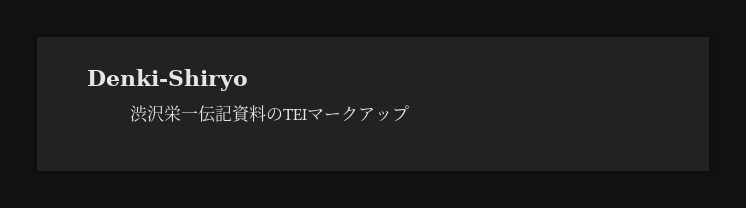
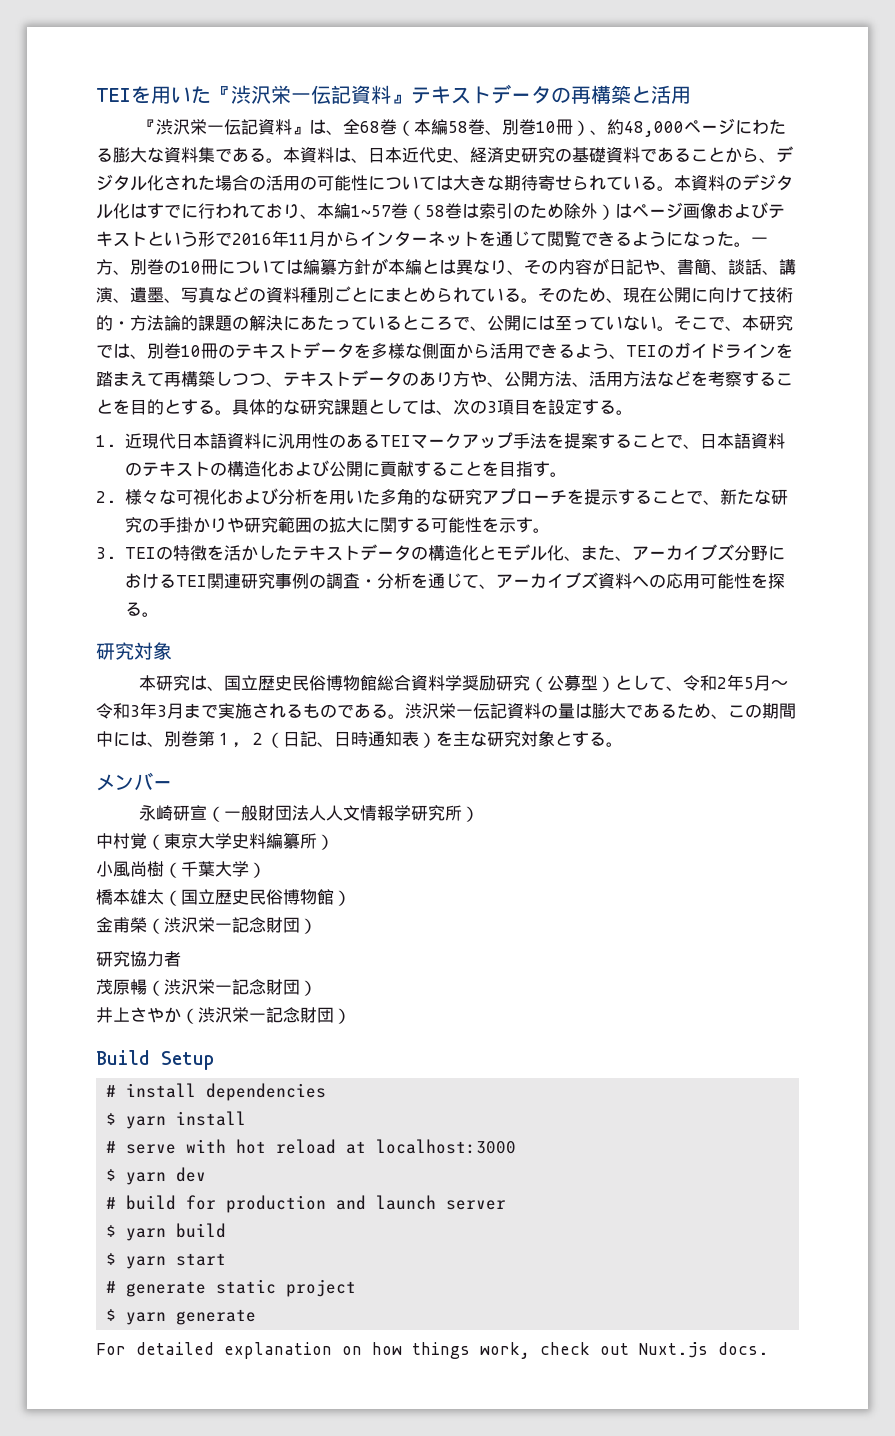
- Denki-Shiryo
- 渋沢栄一伝記資料のTEIマークアップ
+ TEIを用いた『渋沢栄一伝記資料』テキストデータの再構築と活用
+ 『渋沢栄一伝記資料』は、全68巻（本編58巻、別巻10冊）、約48,000ページにわたる膨大な資料集である。本資料は、日本近代史、経済史研究の基礎資料であることから、デジタル化された場合の活用の可能性については大きな期待寄せられている。本資料のデジタル化はすでに行われており、本編1~57巻（58巻は索引のため除外）はページ画像およびテキストという形で2016年11月からインターネットを通じて閲覧できるようになった。一方、別巻の10冊については編纂方針が本編とは異なり、その内容が日記や、書簡、談話、講演、遺墨、写真などの資料種別ごとにまとめられている。そのため、現在公開に向けて技術的・方法論的課題の解決にあたっているところで、公開には至っていない。そこで、本研究では、別巻10冊のテキストデータを多様な側面から活用できるよう、TEIのガイドラインを踏まえて再構築しつつ、テキストデータのあり方や、公開方法、活用方法などを考察することを目的とする。具体的な研究課題としては、次の3項目を設定する。
+ 1.近現代日本語資料に汎用性のあるTEIマークアップ手法を提案することで、日本語資料のテキストの構造化および公開に貢献することを目指す。
+ 2.様々な可視化および分析を用いた多角的な研究アプローチを提示することで、新たな研究の手掛かりや研究範囲の拡大に関する可能性を示す。
+ 3. TEIの特徴を活かしたテキストデータの構造化とモデル化、また、アーカイブズ分野におけるTEI関連研究事例の調査・分析を通じて、アーカイブズ資料への応用可能性を探る。
+ 研究対象
+ 本研究は、国立歴史民俗博物館総合資料学奨励研究（公募型）として、令和2年5月〜令和3年3月まで実施されるものである。渋沢栄一伝記資料の量は膨大であるため、この期間中には、別巻第１，２（日記、日時通知表）を主な研究対象とする。
+ メンバー
+ 永崎研宣（一般財団法人人文情報学研究所）
+ 中村覚（東京大学史料編纂所）
+ 小風尚樹（千葉大学）
+ 橋本雄太（国立歴史民俗博物館）
+ 金甫榮（渋沢栄一記念財団）
+ 研究協力者
+ 茂原暢（渋沢栄一記念財団）
+ 井上さやか（渋沢栄一記念財団）
+ Build Setup
+ # install dependencies
+ $ yarn install
+ # serve with hot reload at localhost:3000
+ $ yarn dev
+ # build for production and launch server
+ $ yarn build
+ $ yarn start
+ # generate static project
+ $ yarn generate
+ For detailed explanation on how things work, check out Nuxt.js docs.

